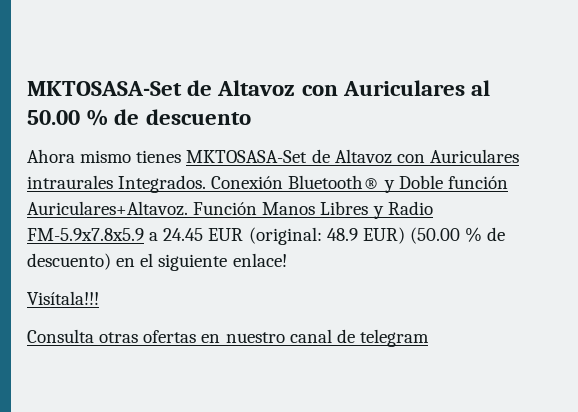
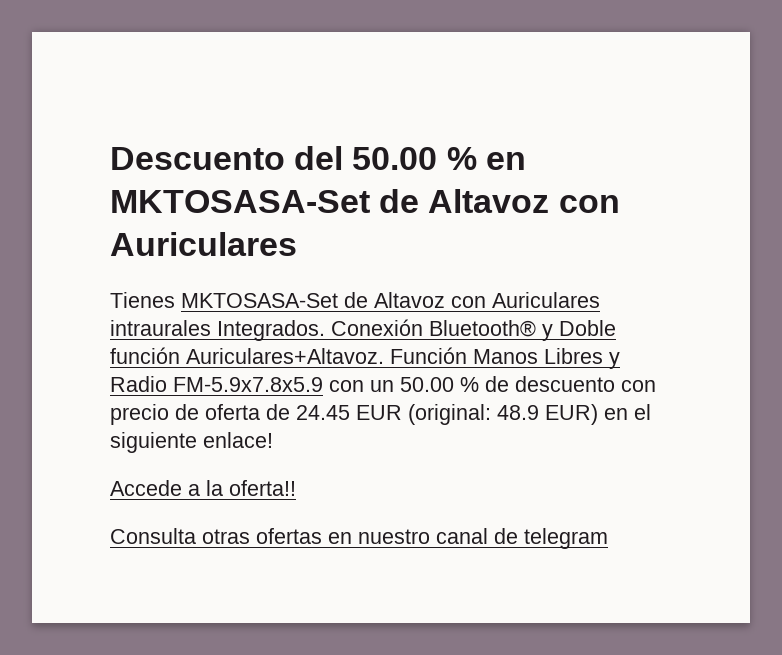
- MKTOSASA-Set de Altavoz con Auriculares al 50.00 % de descuento
- Ahora mismo tienes MKTOSASA-Set de Altavoz con Auriculares intraurales Integrados.
+ Descuento del 50.00 % en MKTOSASA-Set de Altavoz con Auriculares
+ Tienes MKTOSASA-Set de Altavoz con Auriculares intraurales Integrados.
- Función Manos Libres y Radio FM-5.9x7.8x5.9 a 24.45 EUR (original: 48.9 EUR) (50.00 % de descuento) en el siguiente enlace!
+ Función Manos Libres y Radio FM-5.9x7.8x5.9 con un 50.00 % de descuento con precio de oferta de 24.45 EUR (original: 48.9 EUR) en el siguiente enlace!
- Visítala!!!
+ Accede a la oferta!!

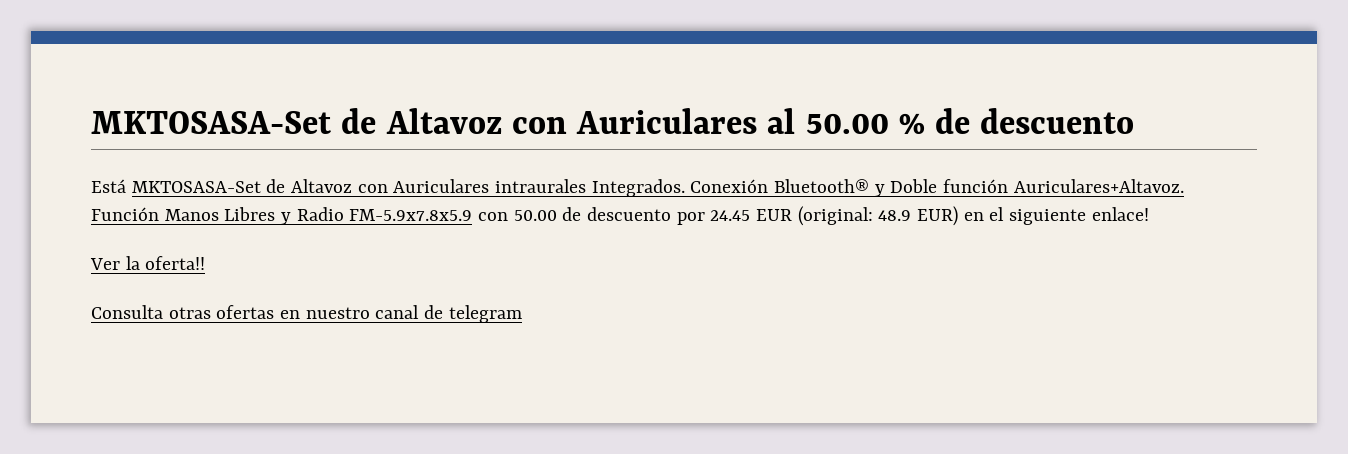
- Descuento del 50.00 % en MKTOSASA-Set de Altavoz con Auriculares
- Tienes MKTOSASA-Set de Altavoz con Auriculares intraurales Integrados.
+ MKTOSASA-Set de Altavoz con Auriculares al 50.00 % de descuento
+ Está MKTOSASA-Set de Altavoz con Auriculares intraurales Integrados.
- Función Manos Libres y Radio FM-5.9x7.8x5.9 con un 50.00 % de descuento con precio de oferta de 24.45 EUR (original: 48.9 EUR) en el siguiente enlace!
+ Función Manos Libres y Radio FM-5.9x7.8x5.9 con 50.00 de descuento por 24.45 EUR (original: 48.9 EUR) en el siguiente enlace!
- Accede a la oferta!!
+ Ver la oferta!!

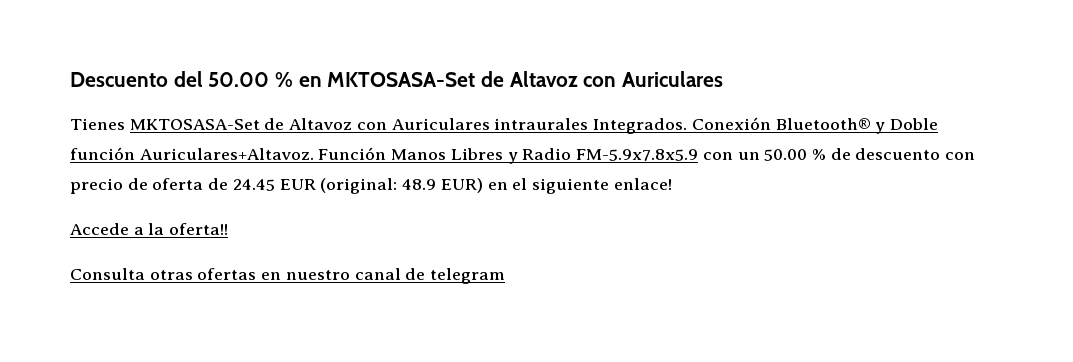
- MKTOSASA-Set de Altavoz con Auriculares al 50.00 % de descuento
- Está MKTOSASA-Set de Altavoz con Auriculares intraurales Integrados.
+ Descuento del 50.00 % en MKTOSASA-Set de Altavoz con Auriculares
+ Tienes MKTOSASA-Set de Altavoz con Auriculares intraurales Integrados.
- Función Manos Libres y Radio FM-5.9x7.8x5.9 con 50.00 de descuento por 24.45 EUR (original: 48.9 EUR) en el siguiente enlace!
+ Función Manos Libres y Radio FM-5.9x7.8x5.9 con un 50.00 % de descuento con precio de oferta de 24.45 EUR (original: 48.9 EUR) en el siguiente enlace!
- Ver la oferta!!
+ Accede a la oferta!!

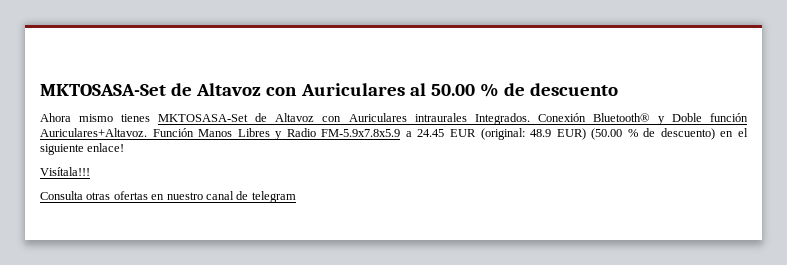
- Descuento del 50.00 % en MKTOSASA-Set de Altavoz con Auriculares
- Tienes MKTOSASA-Set de Altavoz con Auriculares intraurales Integrados.
+ MKTOSASA-Set de Altavoz con Auriculares al 50.00 % de descuento
+ Ahora mismo tienes MKTOSASA-Set de Altavoz con Auriculares intraurales Integrados.
- Función Manos Libres y Radio FM-5.9x7.8x5.9 con un 50.00 % de descuento con precio de oferta de 24.45 EUR (original: 48.9 EUR) en el siguiente enlace!
+ Función Manos Libres y Radio FM-5.9x7.8x5.9 a 24.45 EUR (original: 48.9 EUR) (50.00 % de descuento) en el siguiente enlace!
- Accede a la oferta!!
+ Visítala!!!

